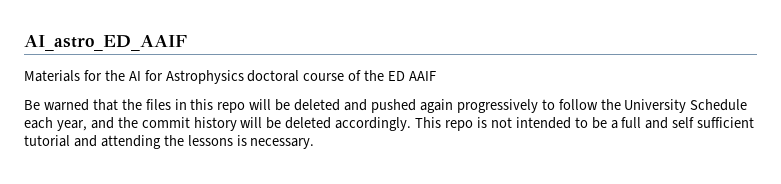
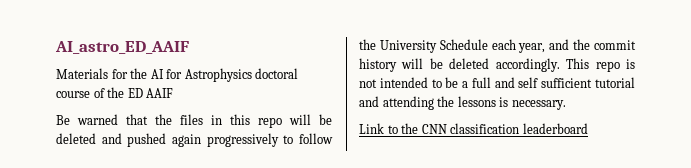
+ Link to the CNN classification leaderboard

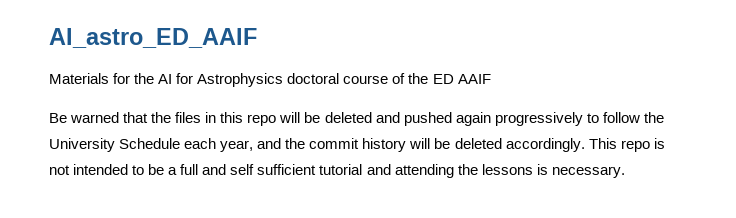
- Link to the CNN classification leaderboard

